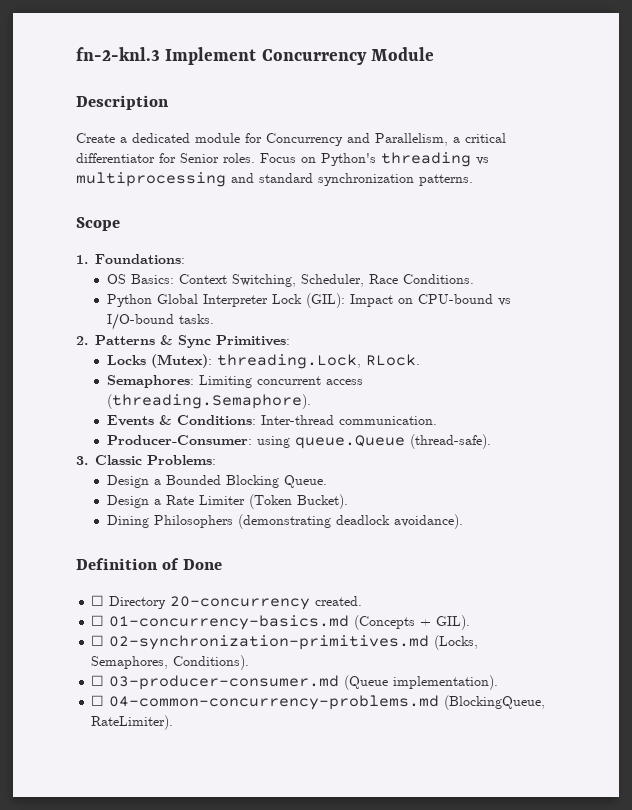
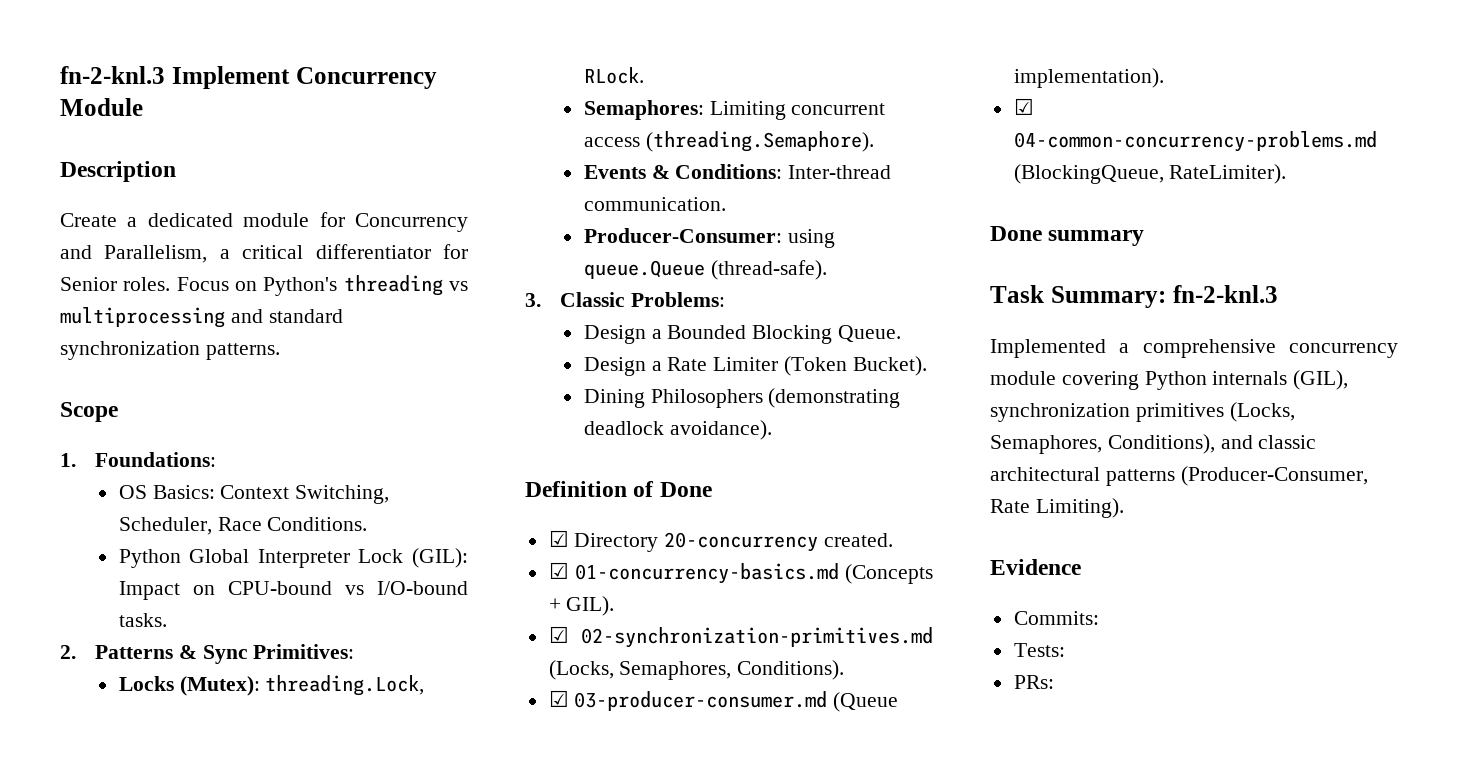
- ☐ Directory 20-concurrency created.
+ ☑ Directory 20-concurrency created.
- ☐ 01-concurrency-basics.md (Concepts + GIL).
+ ☑ 01-concurrency-basics.md (Concepts + GIL).
- ☐ 02-synchronization-primitives.md (Locks, Semaphores, Conditions).
+ ☑ 02-synchronization-primitives.md (Locks, Semaphores, Conditions).
- ☐ 03-producer-consumer.md (Queue implementation).
+ ☑ 03-producer-consumer.md (Queue implementation).
- ☐ 04-common-concurrency-problems.md (BlockingQueue, RateLimiter).
+ ☑ 04-common-concurrency-problems.md (BlockingQueue, RateLimiter).
+ Done summary
+ Task Summary: fn-2-knl.3
+ Implemented a comprehensive concurrency module covering Python internals (GIL), synchronization primitives (Locks, Semaphores, Conditions), and classic architectural patterns (Producer-Consumer, Rate Limiting).
+ Evidence
+ Commits:
+ Tests:
+ PRs:

